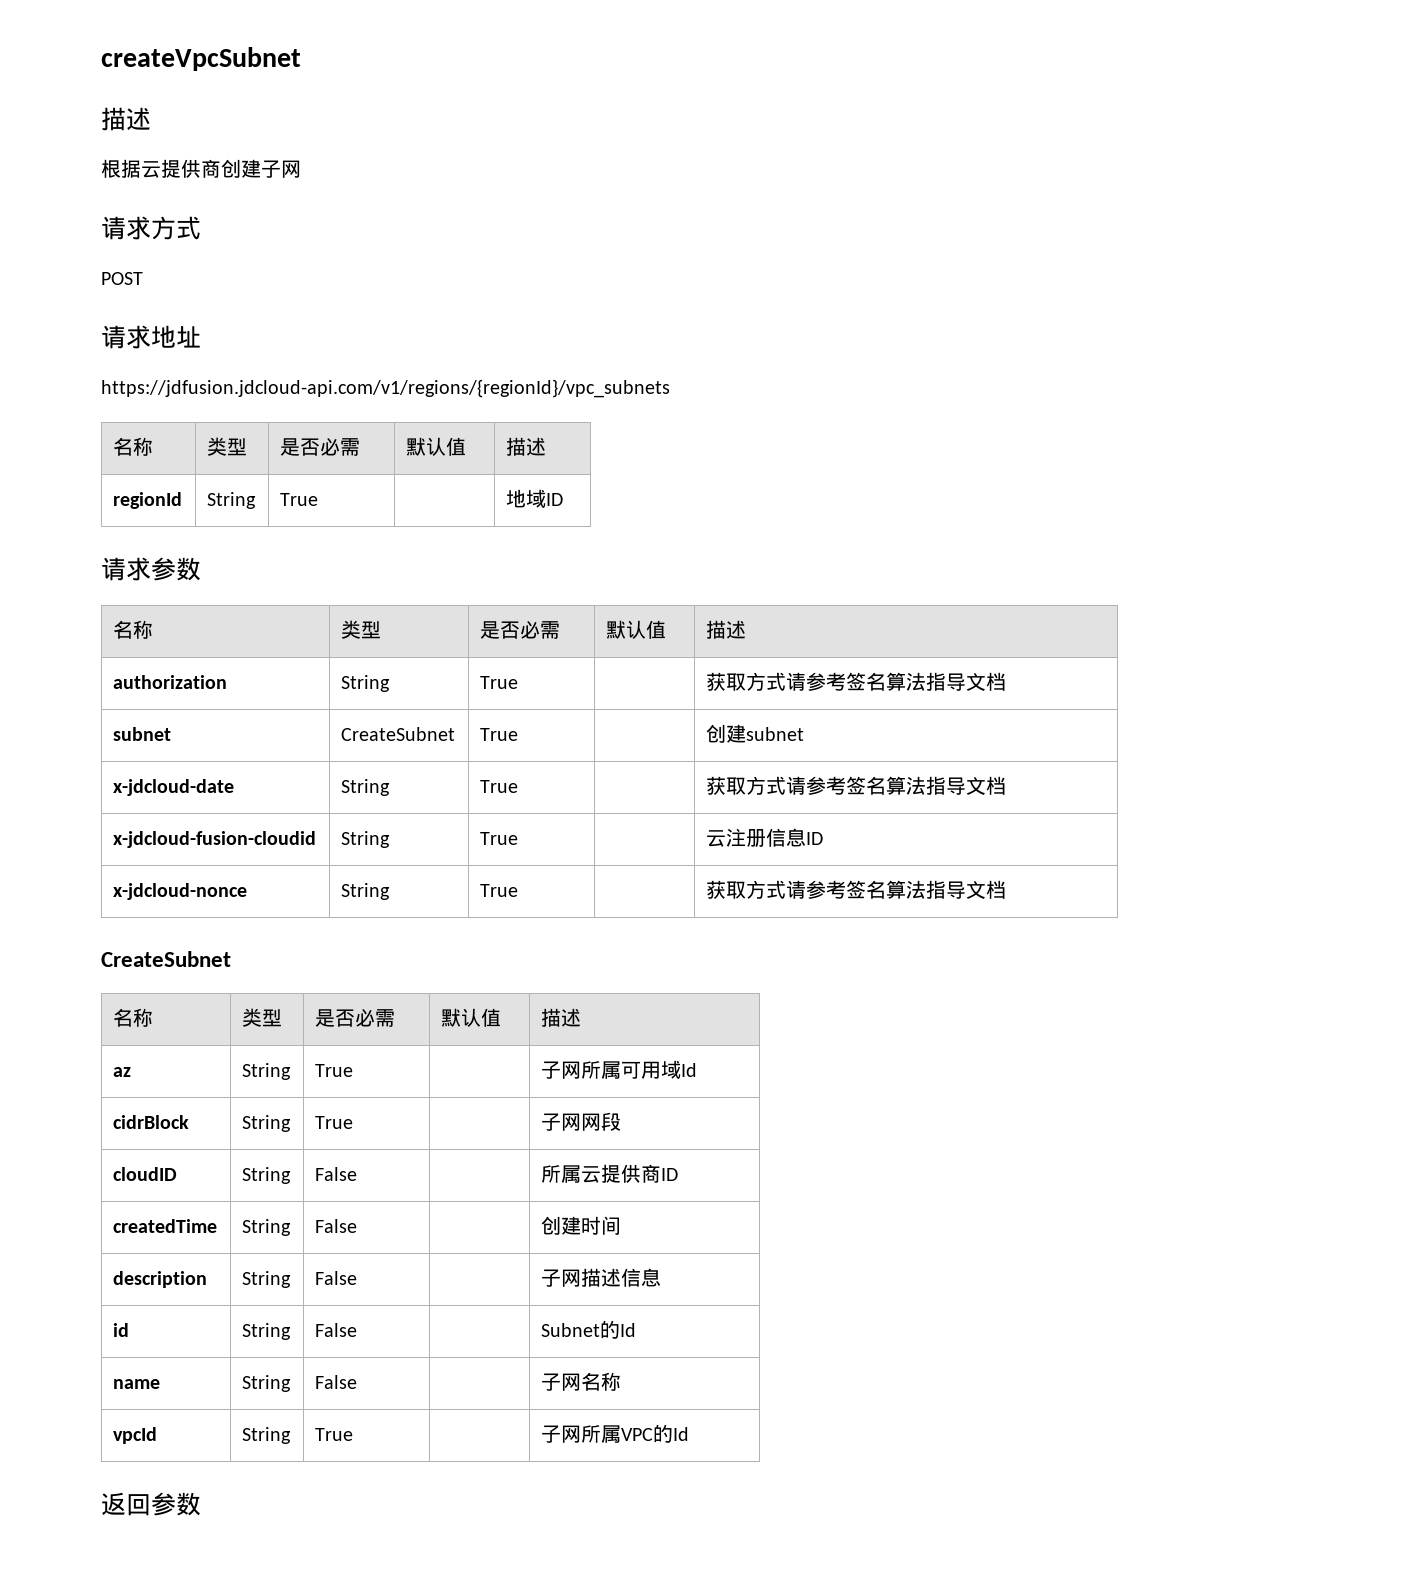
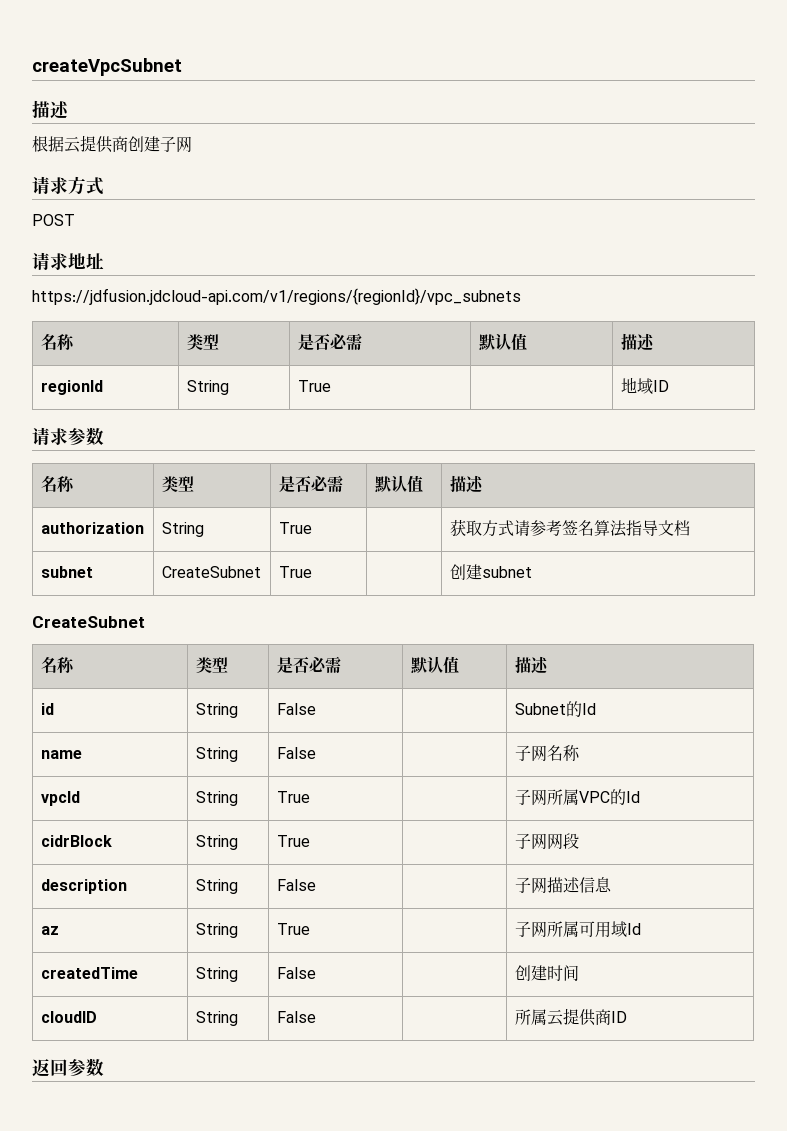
- x-jdcloud-date | String | True | | 获取方式请参考签名算法指导文档
- x-jdcloud-fusion-cloudid | String | True | | 云注册信息ID
- x-jdcloud-nonce | String | True | | 获取方式请参考签名算法指导文档
- az | String | True | | 子网所属可用域Id
- cidrBlock | String | True | | 子网网段
- cloudID | String | False | | 所属云提供商ID
- createdTime | String | False | | 创建时间
- description | String | False | | 子网描述信息
+ cidrBlock | String | True | | 子网网段
+ description | String | False | | 子网描述信息
+ az | String | True | | 子网所属可用域Id
+ createdTime | String | False | | 创建时间
+ cloudID | String | False | | 所属云提供商ID

